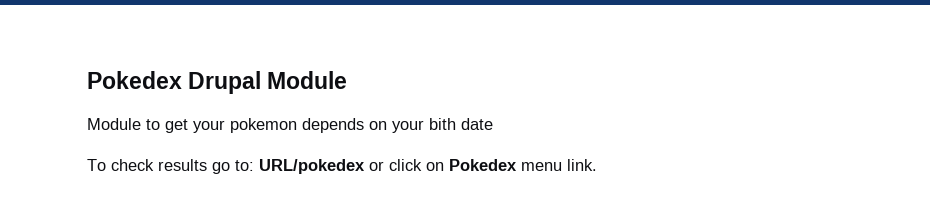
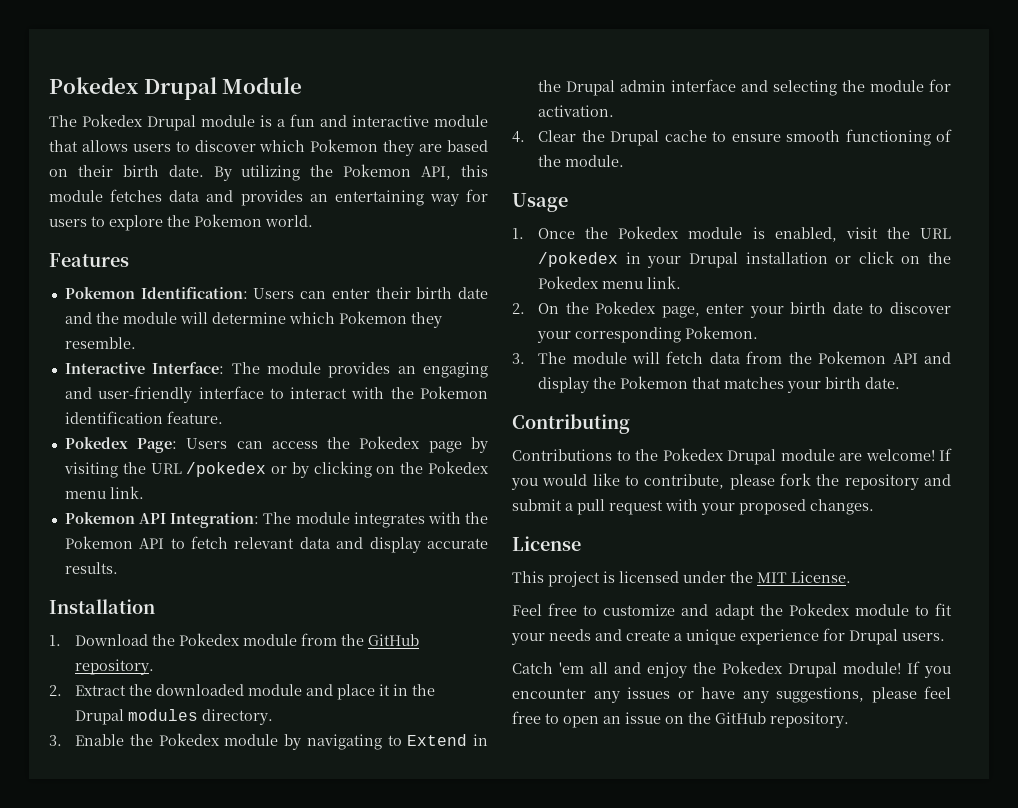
- Module to get your pokemon depends on your bith date
- To check results go to: URL/pokedex or click on Pokedex menu link.
+ The Pokedex Drupal module is a fun and interactive module that allows users to discover which Pokemon they are based on their birth date. By utilizing the Pokemon API, this module fetches data and provides an entertaining way for users to explore the Pokemon world.
+ Features
+ Pokemon Identification: Users can enter their birth date and the module will determine which Pokemon they resemble.
+ Interactive Interface: The module provides an engaging and user-friendly interface to interact with the Pokemon identification feature.
+ Pokedex Page: Users can access the Pokedex page by visiting the URL /pokedex or by clicking on the Pokedex menu link.
+ Pokemon API Integration: The module integrates with the Pokemon API to fetch relevant data and display accurate results.
+ Installation
+ 1. Download the Pokedex module from the GitHub repository.
+ 2. Extract the downloaded module and place it in the Drupal modules directory.
+ 3. Enable the Pokedex module by navigating to Extend in the Drupal admin interface and selecting the module for activation.
+ 4. Clear the Drupal cache to ensure smooth functioning of the module.
+ Usage
+ 1. Once the Pokedex module is enabled, visit the URL /pokedex in your Drupal installation or click on the Pokedex menu link.
+ 2. On the Pokedex page, enter your birth date to discover your corresponding Pokemon.
+ 3. The module will fetch data from the Pokemon API and display the Pokemon that matches your birth date.
+ Contributing
+ Contributions to the Pokedex Drupal module are welcome! If you would like to contribute, please fork the repository and submit a pull request with your proposed changes.
+ License
+ This project is licensed under the MIT License.
+ Feel free to customize and adapt the Pokedex module to fit your needs and create a unique experience for Drupal users.
+ Catch 'em all and enjoy the Pokedex Drupal module! If you encounter any issues or have any suggestions, please feel free to open an issue on the GitHub repository.

